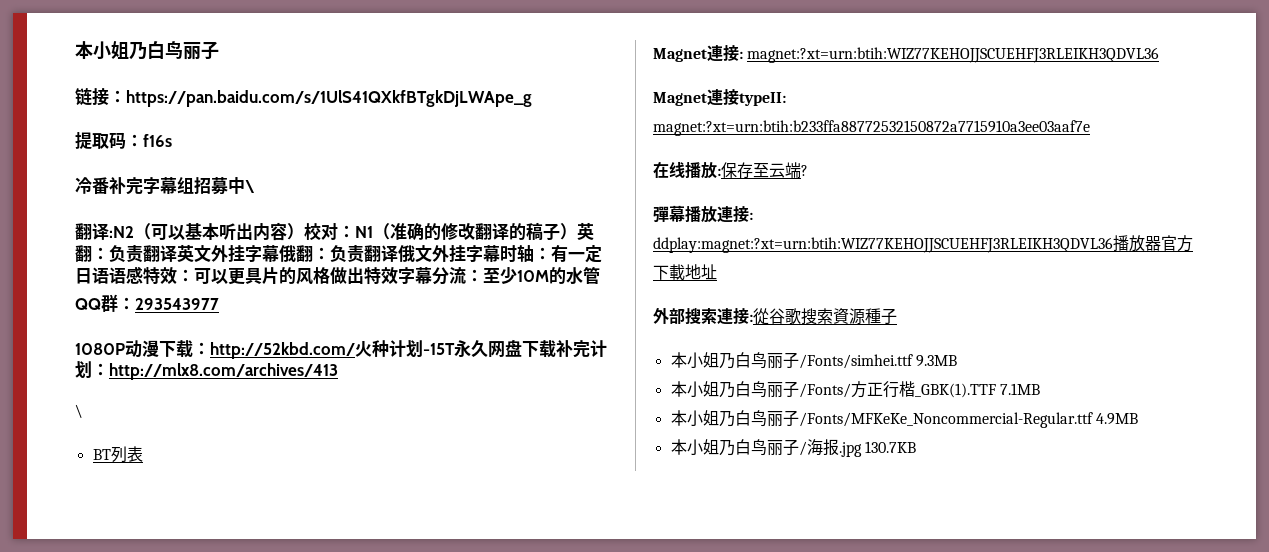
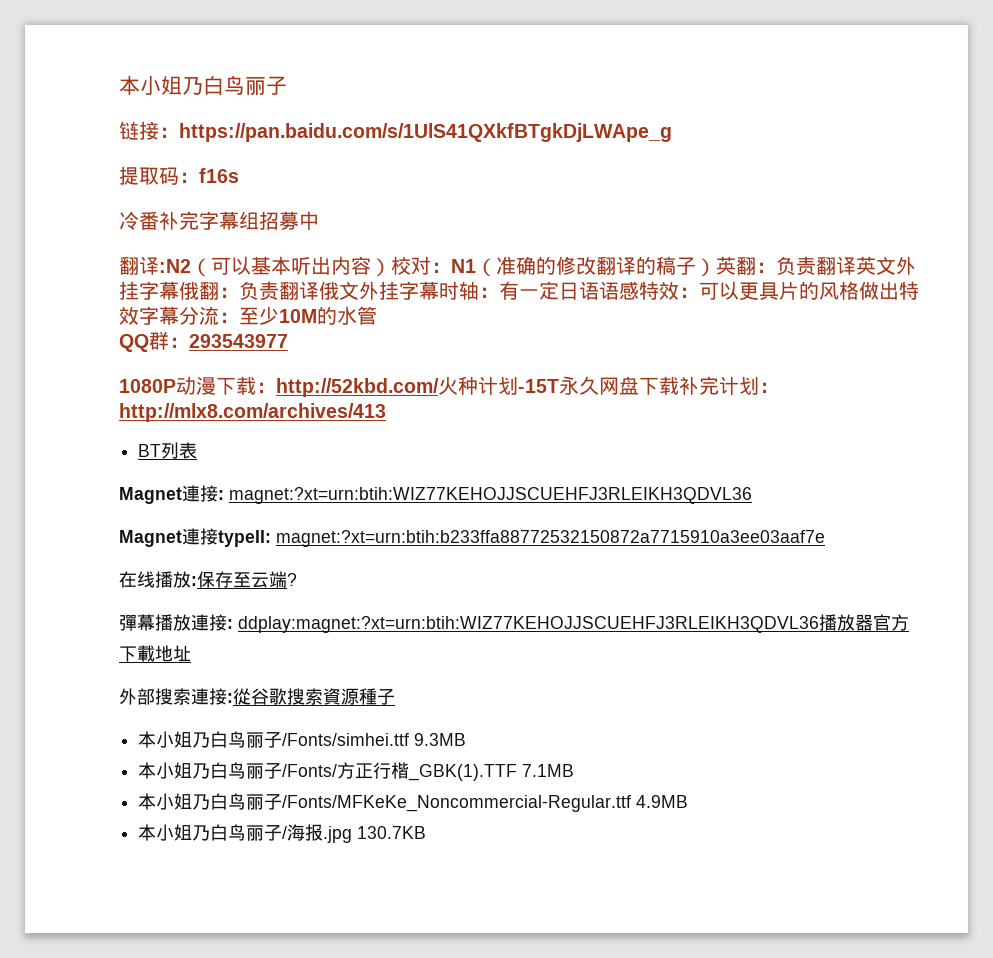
- 冷番补完字幕组招募中\
+ 冷番补完字幕组招募中
  1080P动漫下载：http://52kbd.com/火种计划-15T永久网盘下载补完计划：http://mlx8.com/archives/413
- \

